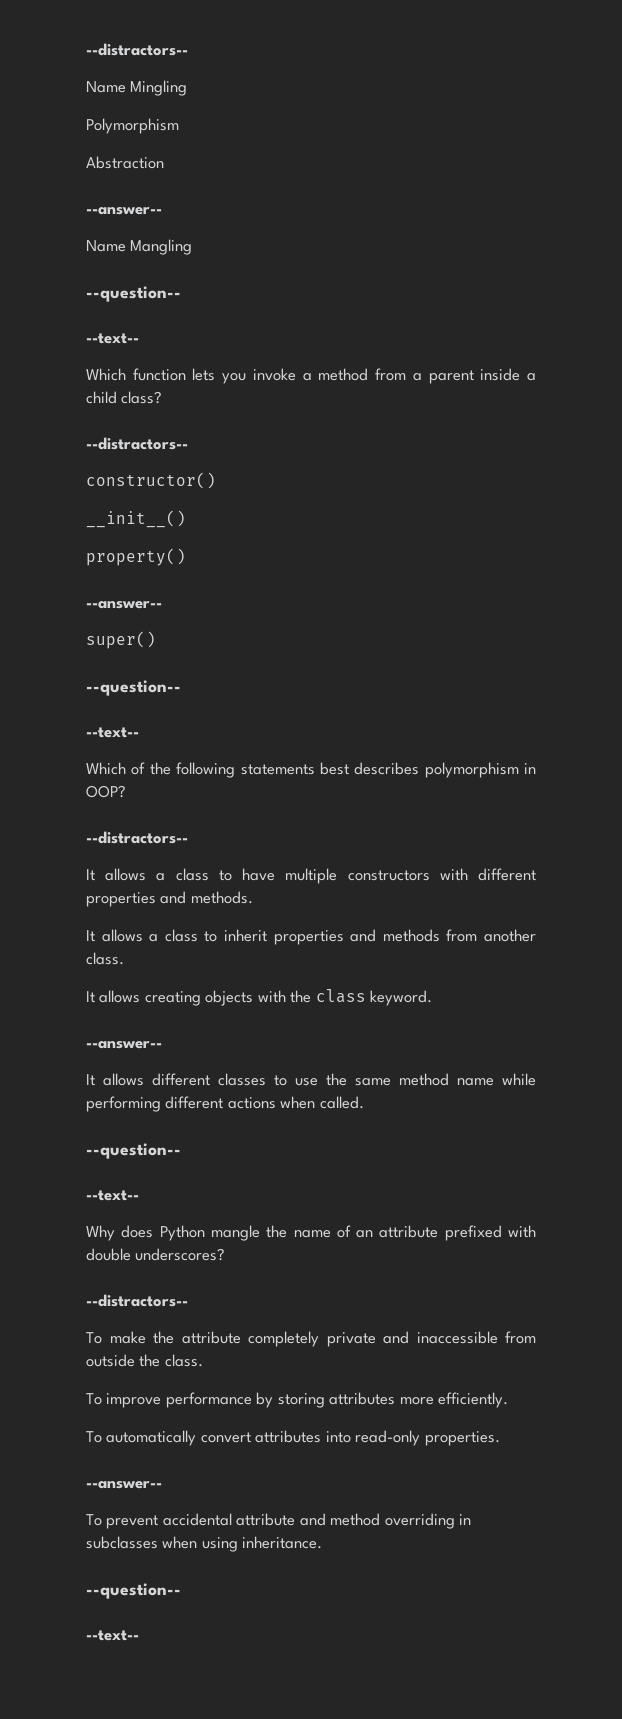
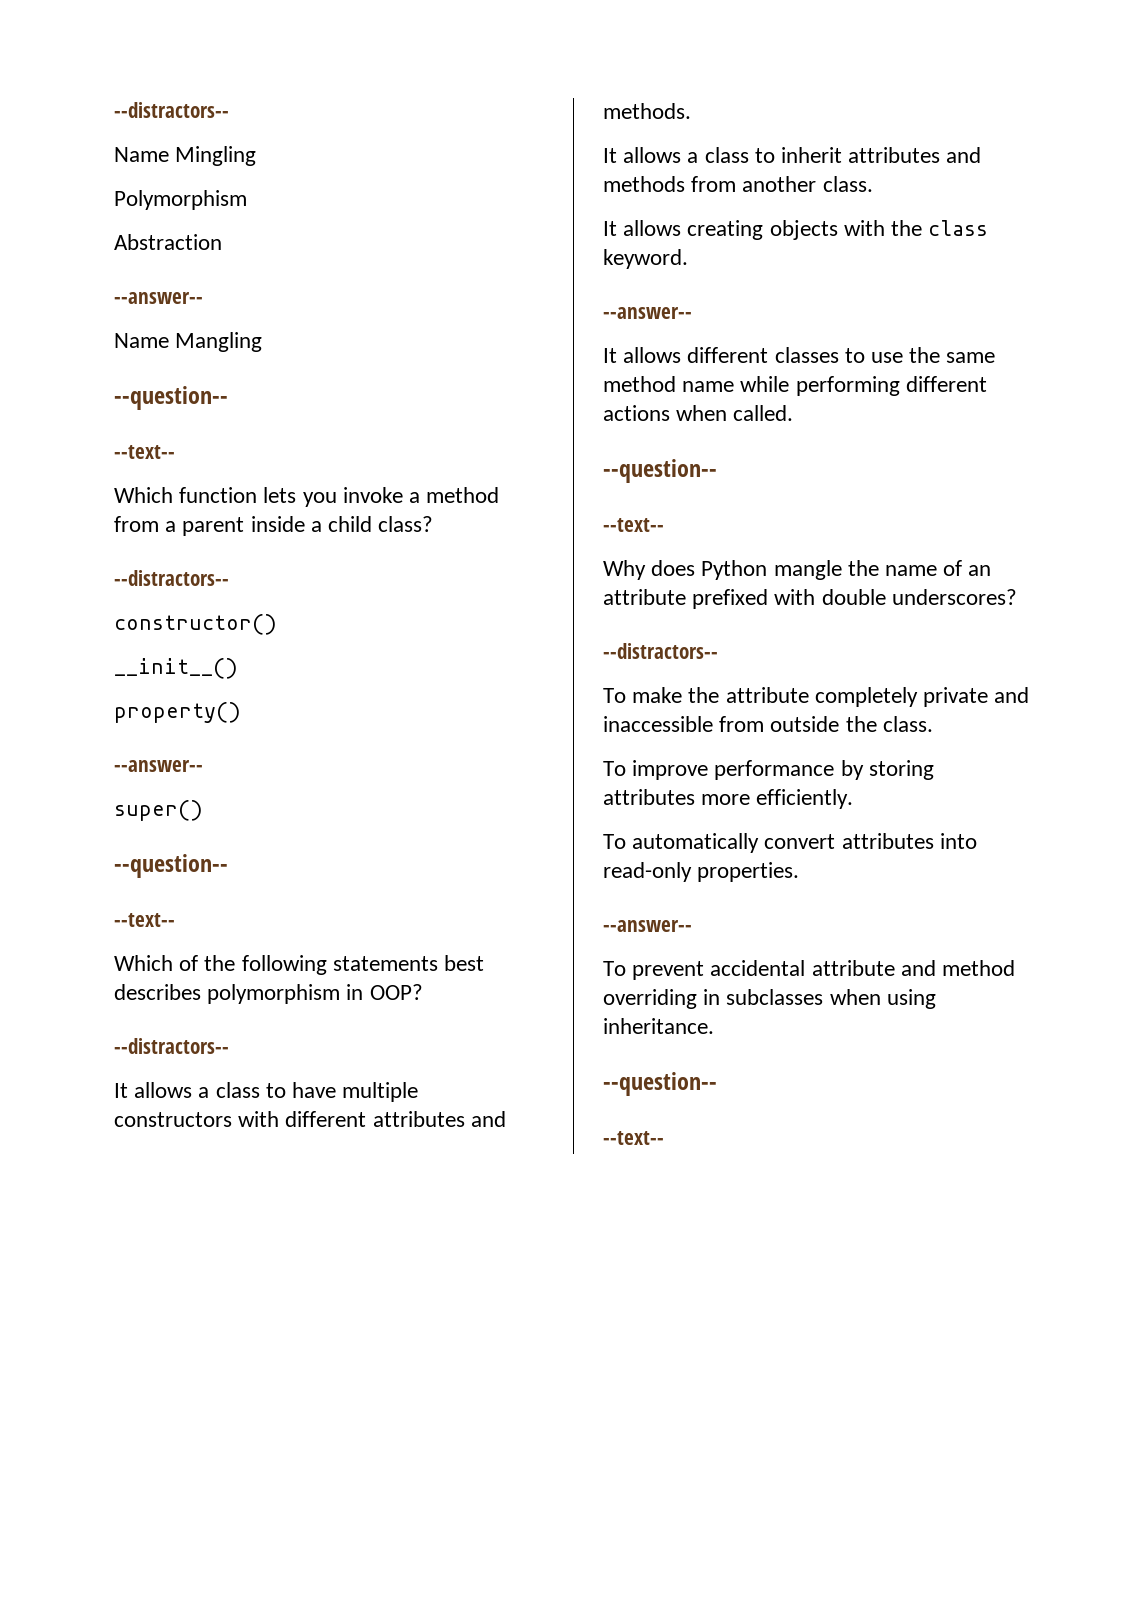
- It allows a class to have multiple constructors with different properties and methods.
+ It allows a class to have multiple constructors with different attributes and methods.
- It allows a class to inherit properties and methods from another class.
+ It allows a class to inherit attributes and methods from another class.

